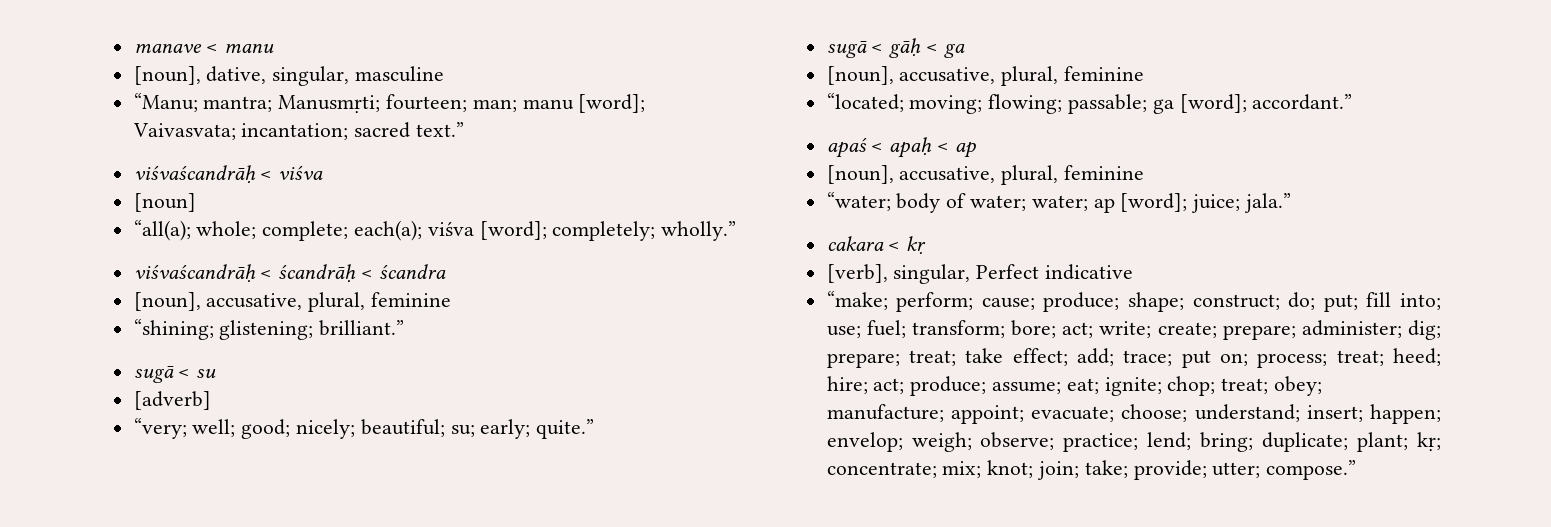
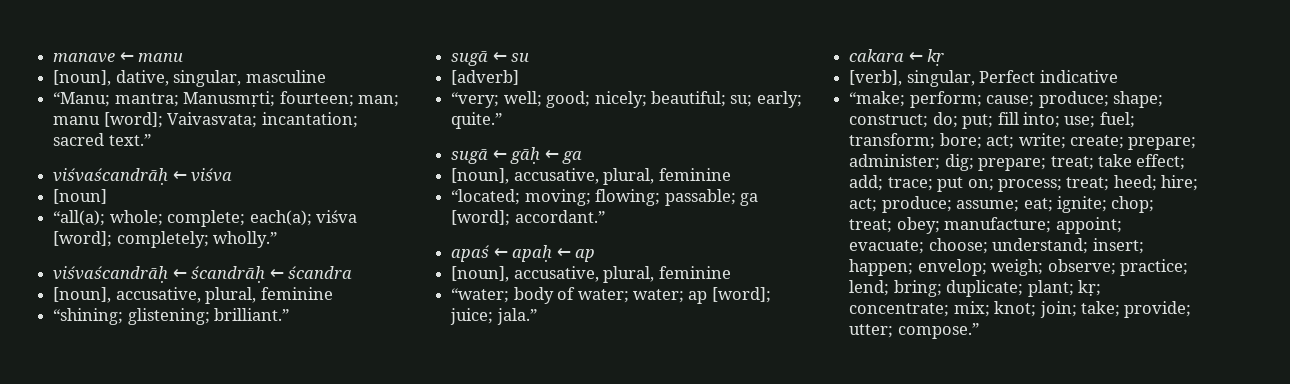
- manave < manu
+ manave ← manu
- viśvaścandrāḥ < viśva
+ viśvaścandrāḥ ← viśva
- viśvaścandrāḥ < ścandrāḥ < ścandra
+ viśvaścandrāḥ ← ścandrāḥ ← ścandra
- sugā < su
+ sugā ← su
- sugā < gāḥ < ga
+ sugā ← gāḥ ← ga
- apaś < apaḥ < ap
+ apaś ← apaḥ ← ap
- cakara < kṛ
+ cakara ← kṛ

